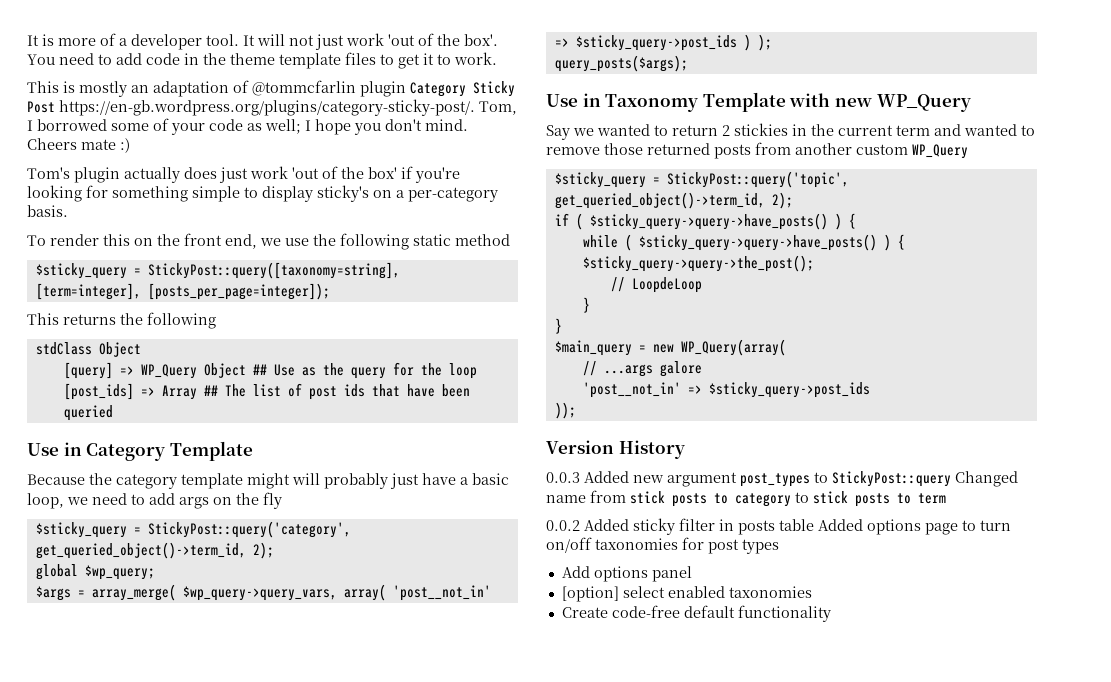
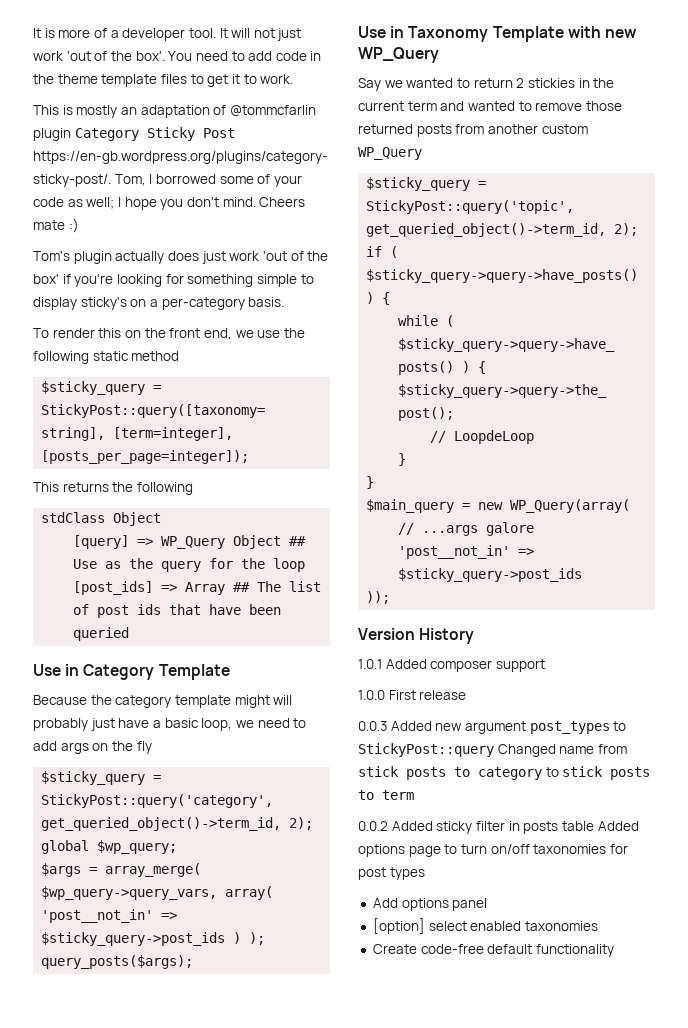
+ 1.0.1 Added composer support
+ 1.0.0 First release

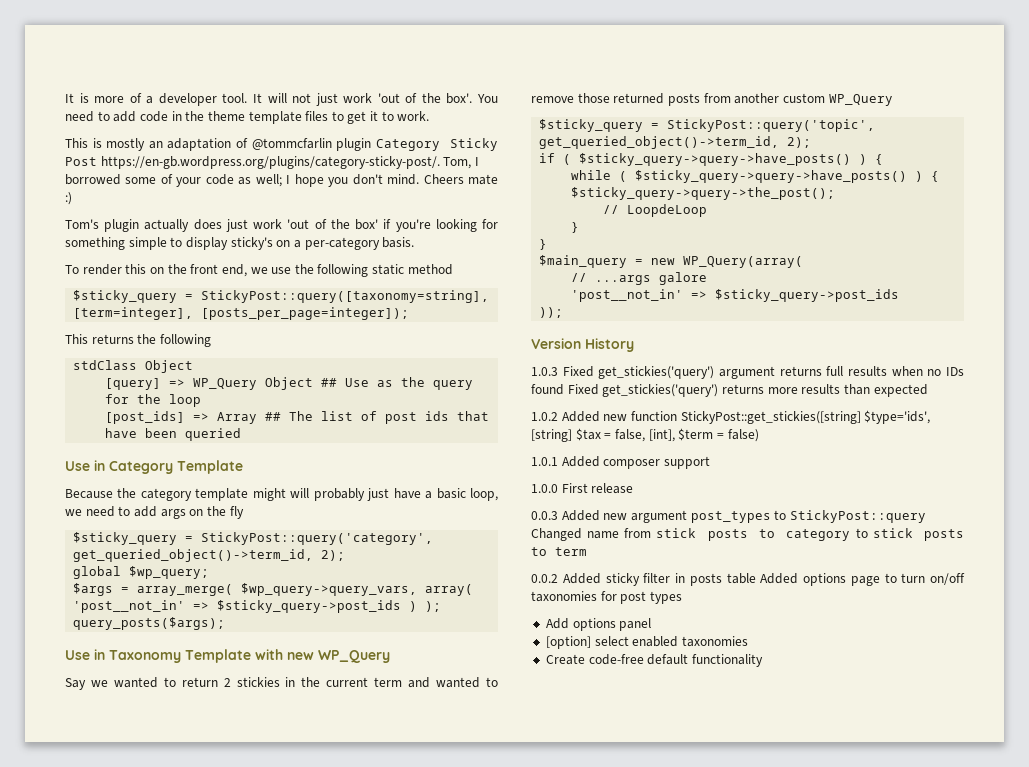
+ 1.0.3 Fixed get_stickies('query') argument returns full results when no IDs found Fixed get_stickies('query') returns more results than expected
+ 1.0.2 Added new function StickyPost::get_stickies([string] $type='ids', [string] $tax = false, [int], $term = false)

